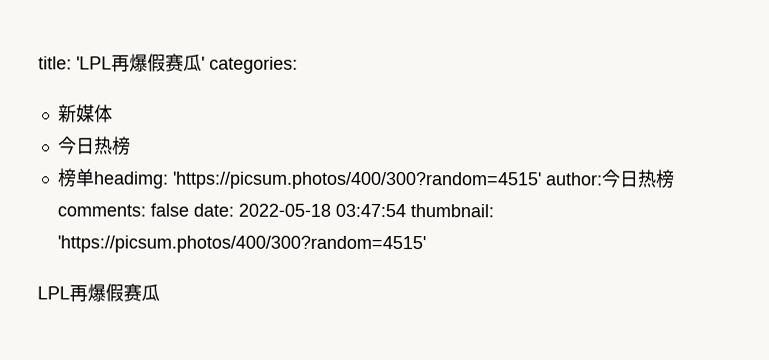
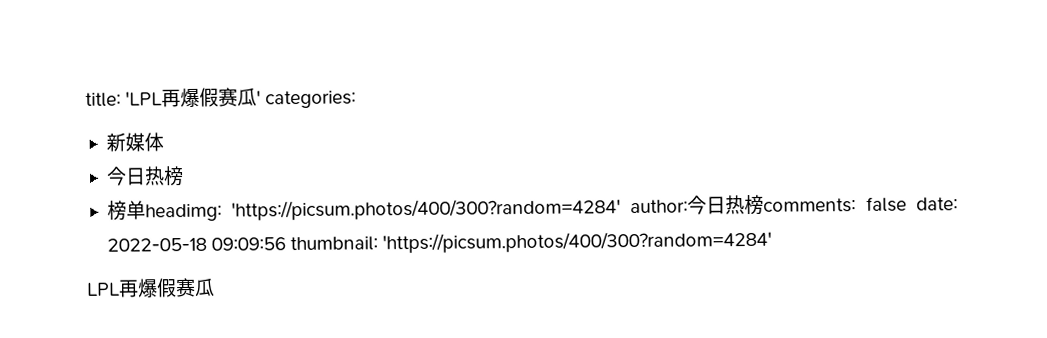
- 榜单headimg: 'https://picsum.photos/400/300?random=4515' author:今日热榜comments: false date: 2022-05-18 03:47:54 thumbnail: 'https://picsum.photos/400/300?random=4515'
+ 榜单headimg: 'https://picsum.photos/400/300?random=4284' author:今日热榜comments: false date: 2022-05-18 09:09:56 thumbnail: 'https://picsum.photos/400/300?random=4284'

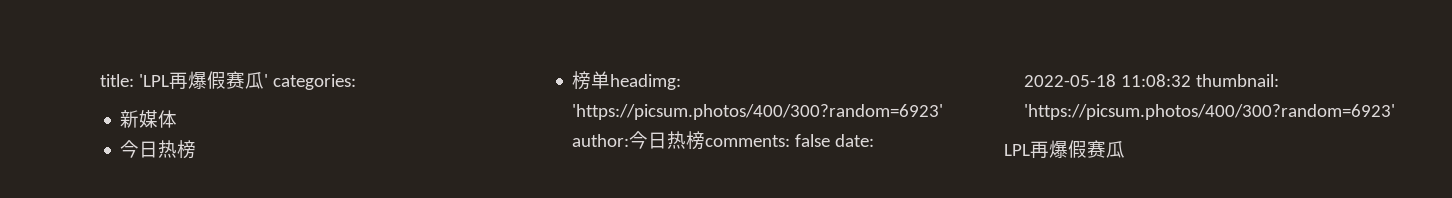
- 榜单headimg: 'https://picsum.photos/400/300?random=4284' author:今日热榜comments: false date: 2022-05-18 09:09:56 thumbnail: 'https://picsum.photos/400/300?random=4284'
+ 榜单headimg: 'https://picsum.photos/400/300?random=6923' author:今日热榜comments: false date: 2022-05-18 11:08:32 thumbnail: 'https://picsum.photos/400/300?random=6923'

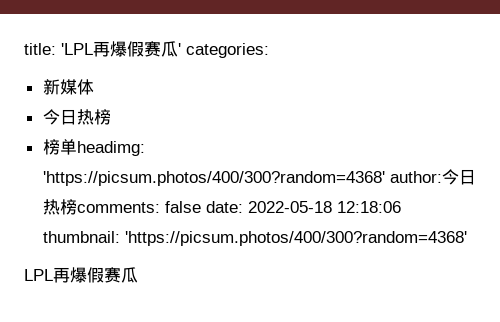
- 榜单headimg: 'https://picsum.photos/400/300?random=6923' author:今日热榜comments: false date: 2022-05-18 11:08:32 thumbnail: 'https://picsum.photos/400/300?random=6923'
+ 榜单headimg: 'https://picsum.photos/400/300?random=4368' author:今日热榜comments: false date: 2022-05-18 12:18:06 thumbnail: 'https://picsum.photos/400/300?random=4368'

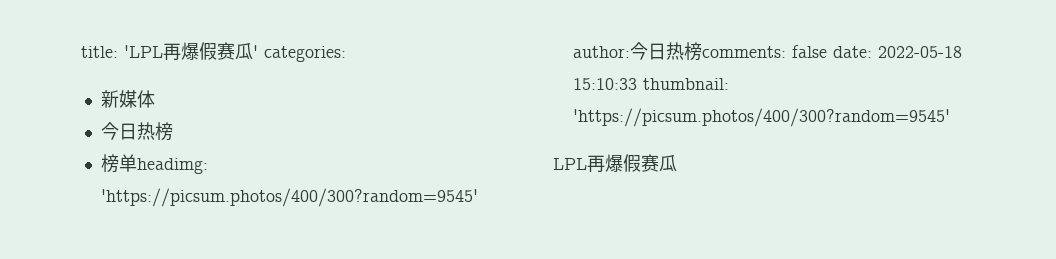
- 榜单headimg: 'https://picsum.photos/400/300?random=4368' author:今日热榜comments: false date: 2022-05-18 12:18:06 thumbnail: 'https://picsum.photos/400/300?random=4368'
+ 榜单headimg: 'https://picsum.photos/400/300?random=9545' author:今日热榜comments: false date: 2022-05-18 15:10:33 thumbnail: 'https://picsum.photos/400/300?random=9545'

